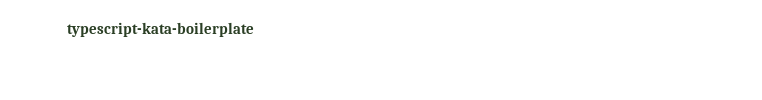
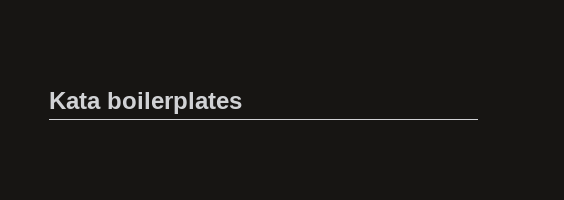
- typescript-kata-boilerplate
+ Kata boilerplates

